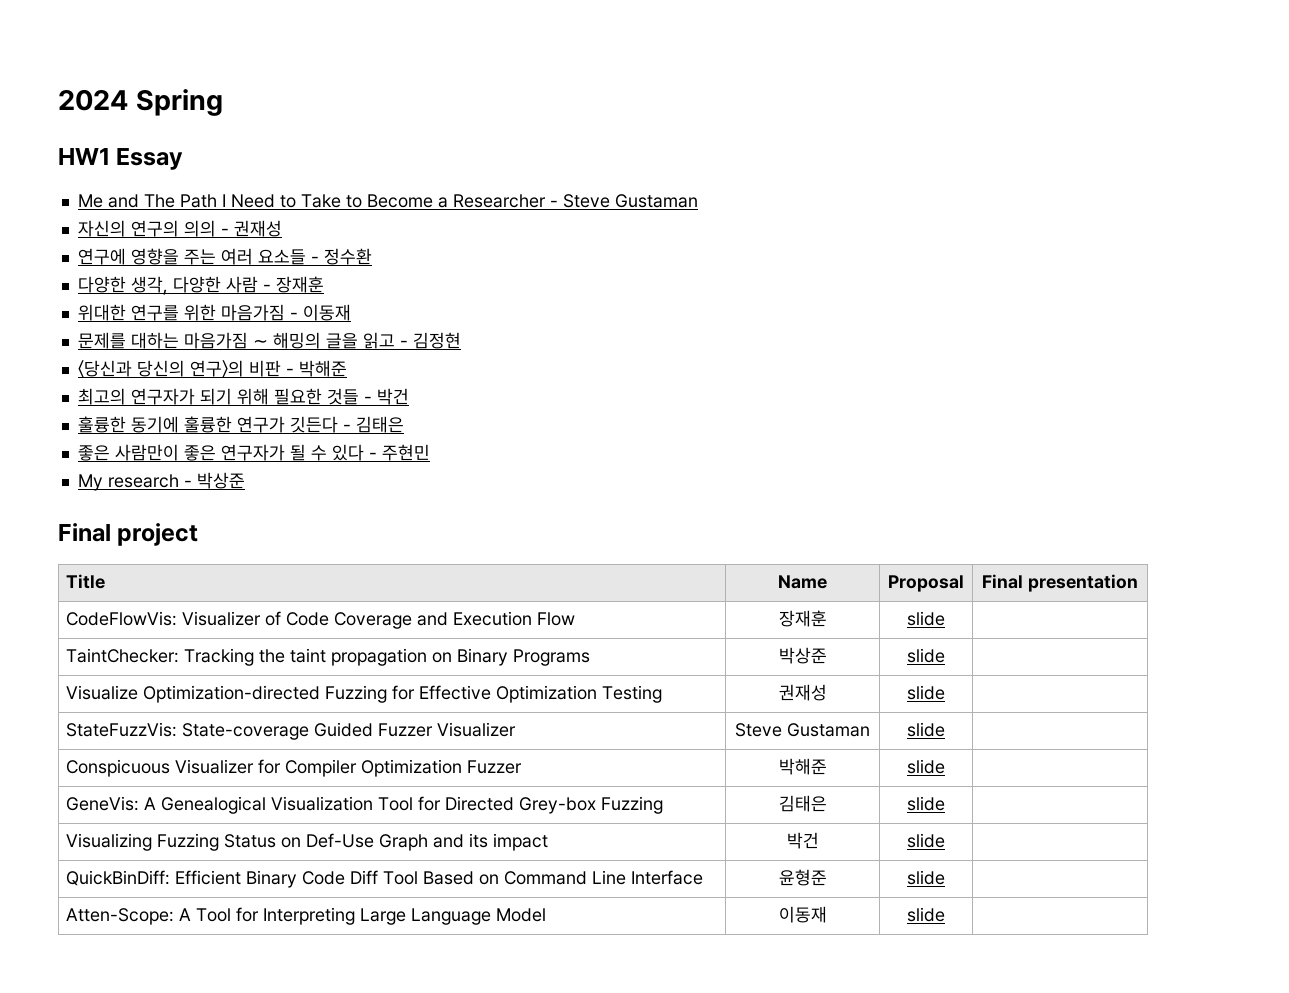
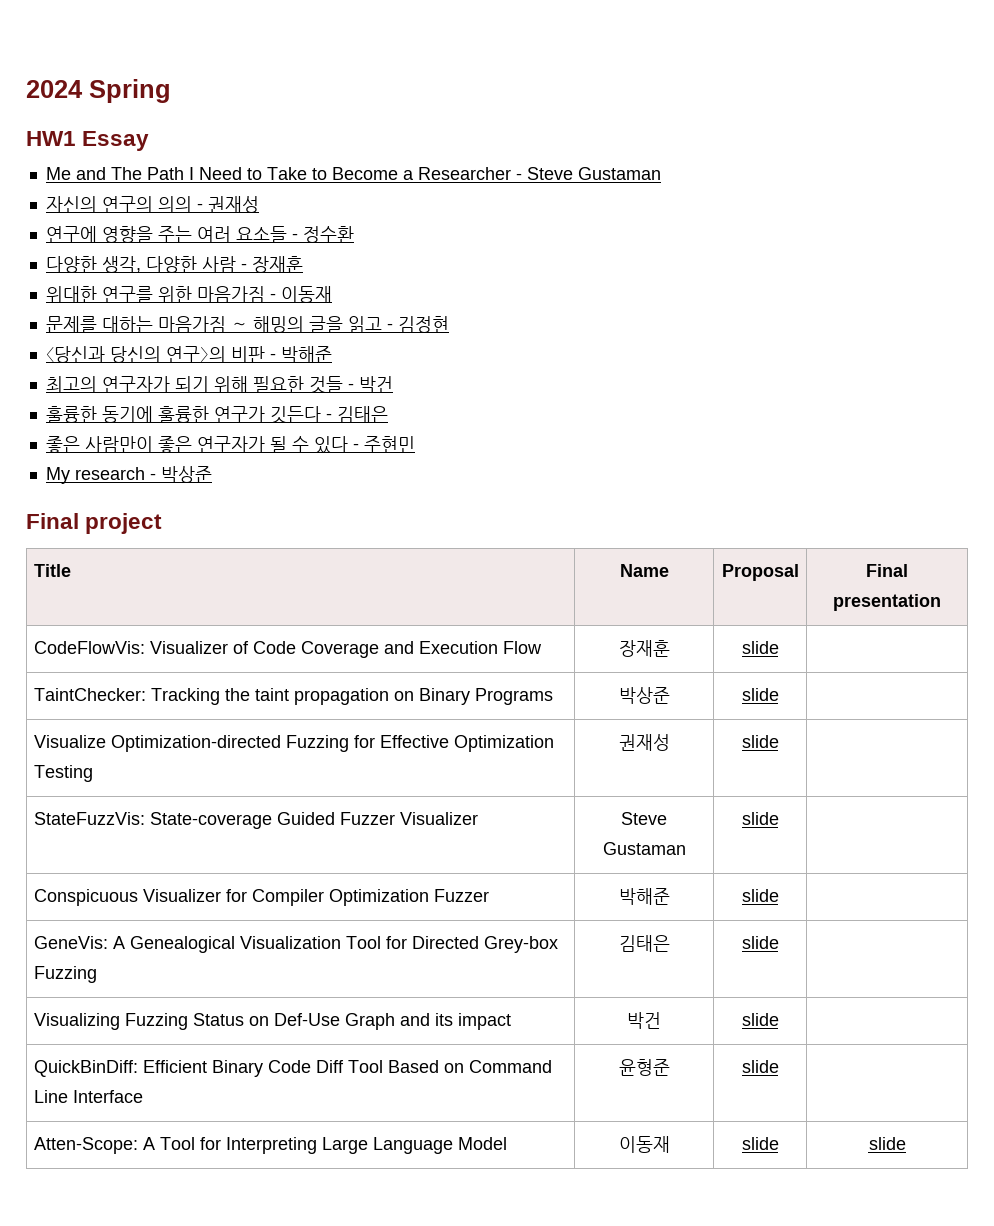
- Atten-Scope: A Tool for Interpreting Large Language Model | 이동재 | slide |
+ Atten-Scope: A Tool for Interpreting Large Language Model | 이동재 | slide | slide

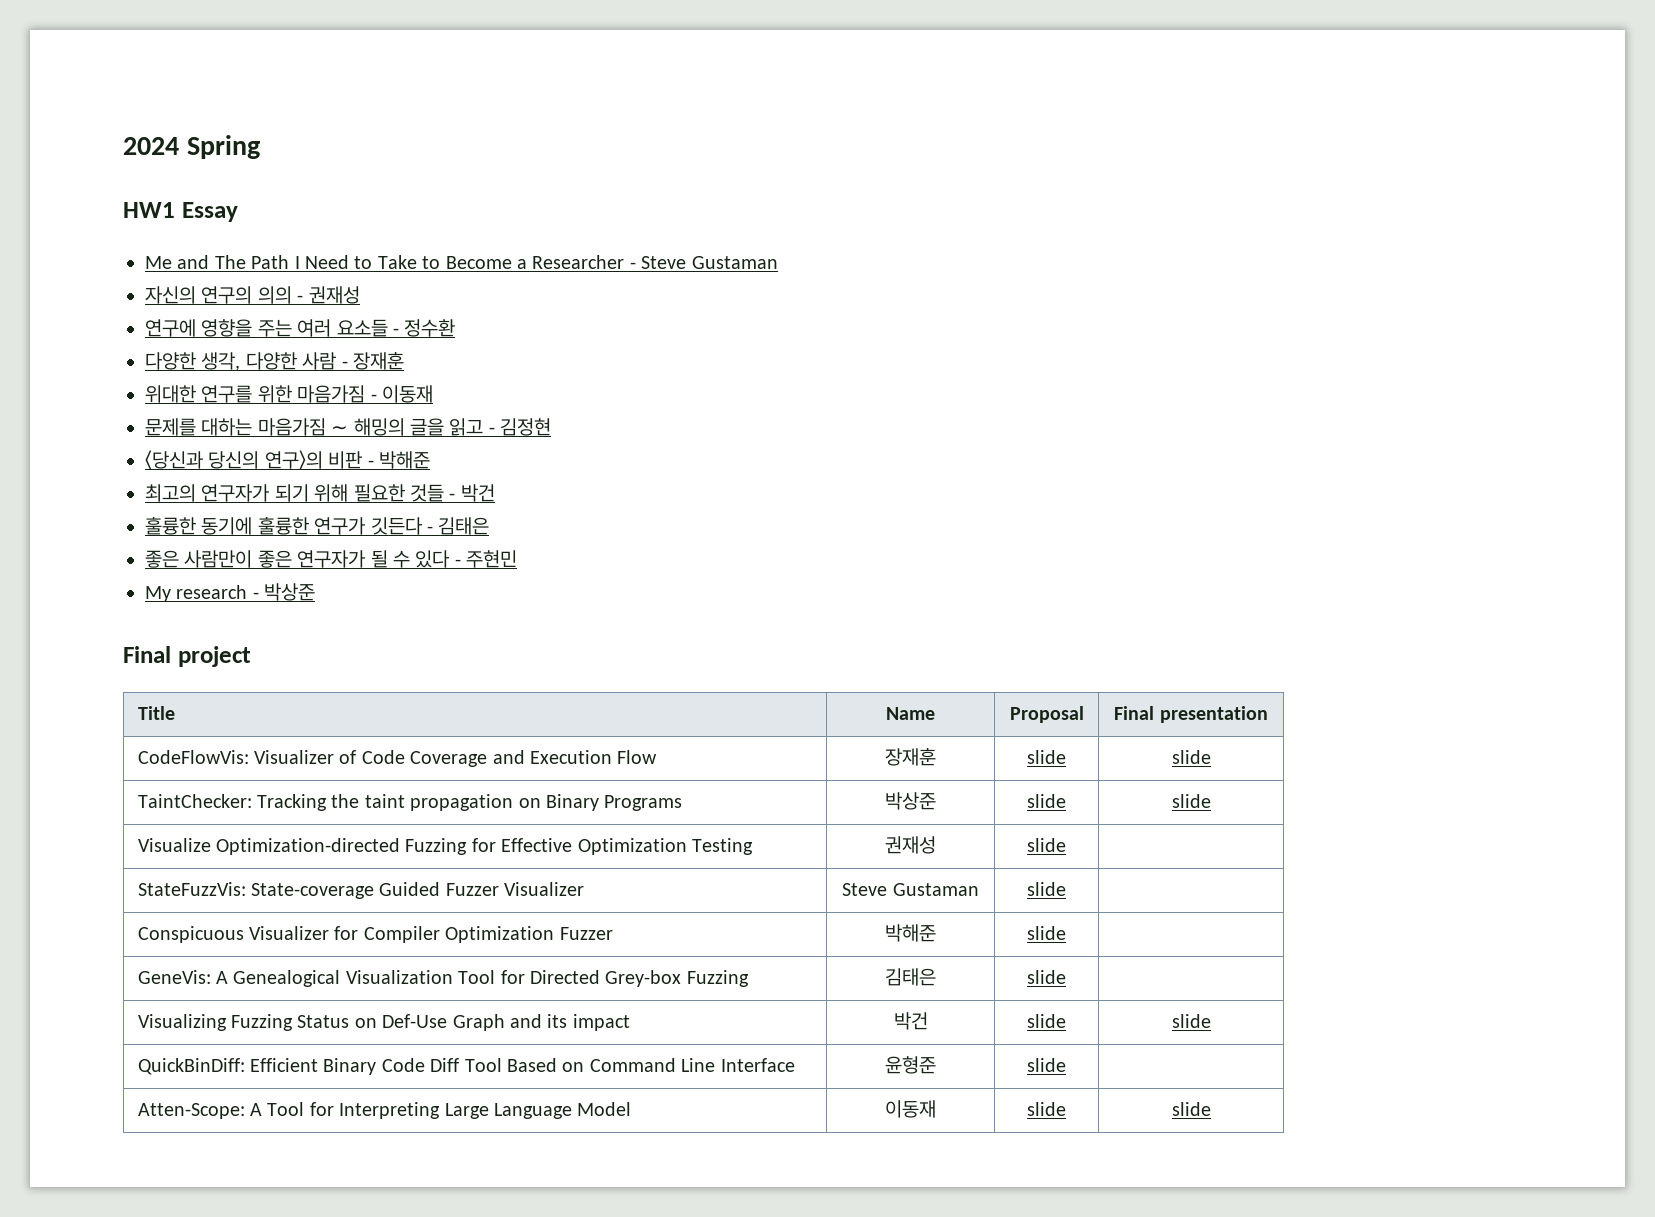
- CodeFlowVis: Visualizer of Code Coverage and Execution Flow | 장재훈 | slide |
+ CodeFlowVis: Visualizer of Code Coverage and Execution Flow | 장재훈 | slide | slide
- TaintChecker: Tracking the taint propagation on Binary Programs | 박상준 | slide |
+ TaintChecker: Tracking the taint propagation on Binary Programs | 박상준 | slide | slide
- Visualizing Fuzzing Status on Def-Use Graph and its impact | 박건 | slide |
+ Visualizing Fuzzing Status on Def-Use Graph and its impact | 박건 | slide | slide

